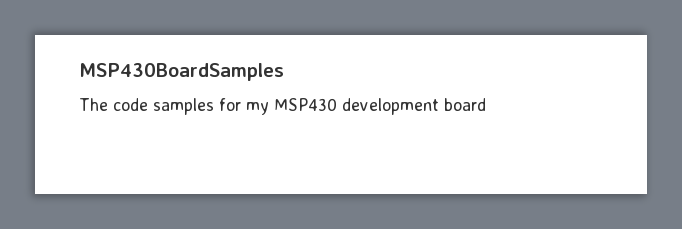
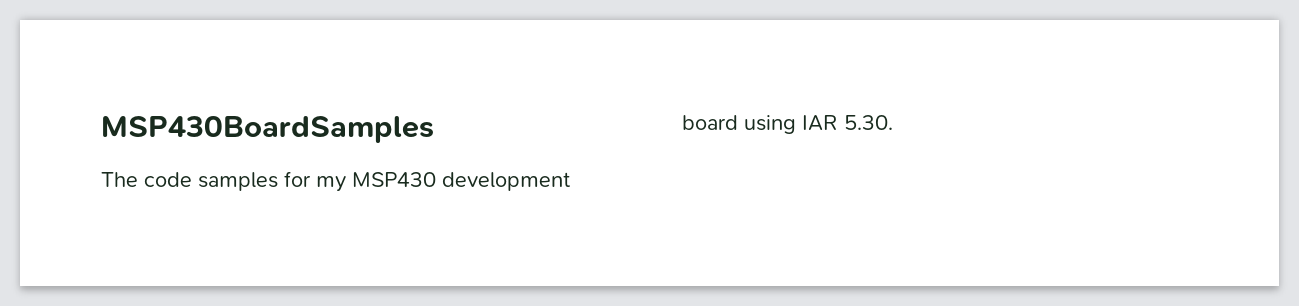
- The code samples for my MSP430 development board
+ The code samples for my MSP430 development board using IAR 5.30.

